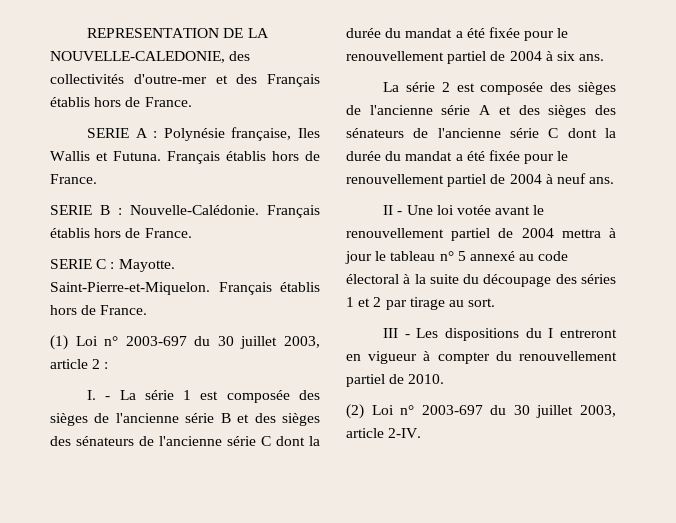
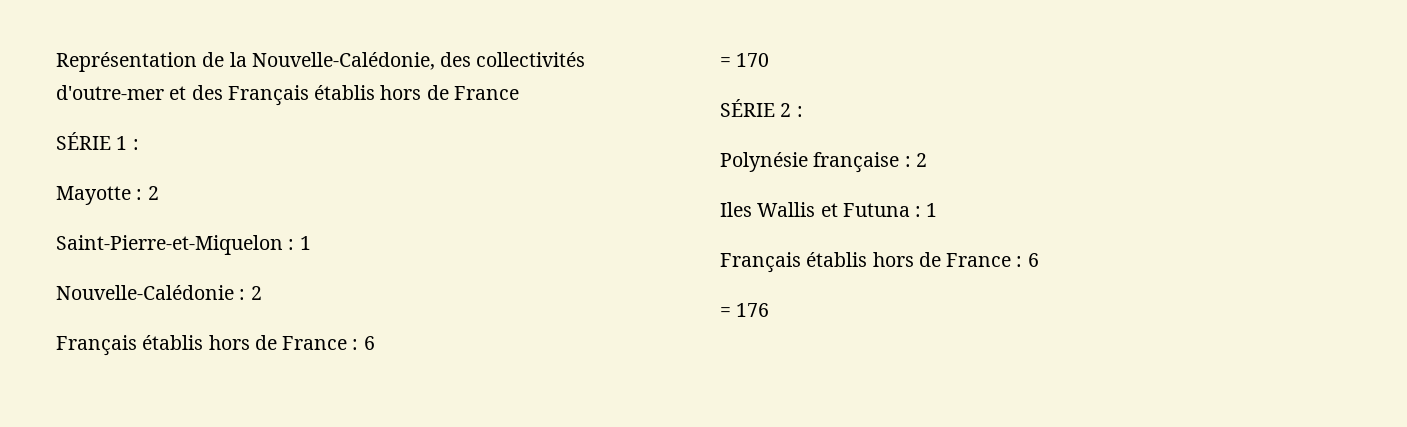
- REPRESENTATION DE LA NOUVELLE-CALEDONIE, des collectivités d'outre-mer et des Français établis hors de France.
- SERIE A : Polynésie française, Iles Wallis et Futuna. Français établis hors de France.
- SERIE B : Nouvelle-Calédonie. Français établis hors de France.
- SERIE C : Mayotte. Saint-Pierre-et-Miquelon. Français établis hors de France.
- (1) Loi n° 2003-697 du 30 juillet 2003, article 2 :
- I. - La série 1 est composée des sièges de l'ancienne série B et des sièges des sénateurs de l'ancienne série C dont la durée du mandat a été fixée pour le renouvellement partiel de 2004 à six ans.
- La série 2 est composée des sièges de l'ancienne série A et des sièges des sénateurs de l'ancienne série C dont la durée du mandat a été fixée pour le renouvellement partiel de 2004 à neuf ans.
- II - Une loi votée avant le renouvellement partiel de 2004 mettra à jour le tableau n° 5 annexé au code électoral à la suite du découpage des séries 1 et 2 par tirage au sort.
- III - Les dispositions du I entreront en vigueur à compter du renouvellement partiel de 2010.
- (2) Loi n° 2003-697 du 30 juillet 2003, article 2-IV.
+ Représentation de la Nouvelle-Calédonie, des collectivités d'outre-mer et des Français établis hors de France
+ SÉRIE 1 :
+ Mayotte : 2
+ Saint-Pierre-et-Miquelon : 1
+ Nouvelle-Calédonie : 2
+ Français établis hors de France : 6
+ = 170
+ SÉRIE 2 :
+ Polynésie française : 2
+ Iles Wallis et Futuna : 1
+ Français établis hors de France : 6
+ = 176

